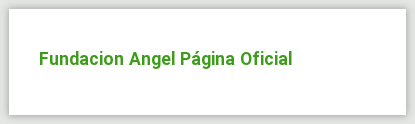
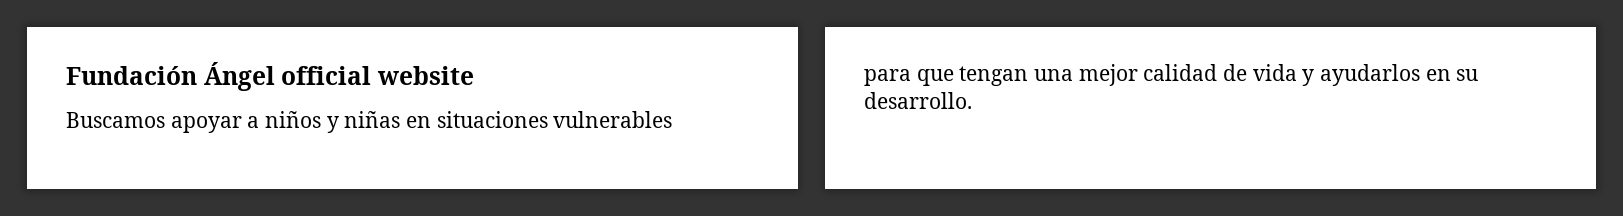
- Fundacion Angel Página Oficial
+ Fundación Ángel official website
+ Buscamos apoyar a niños y niñas en situaciones vulnerables para que tengan una mejor calidad de vida y ayudarlos en su desarrollo.

